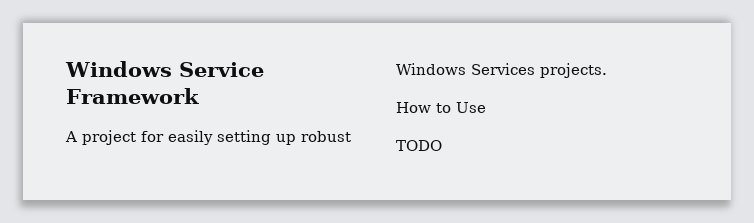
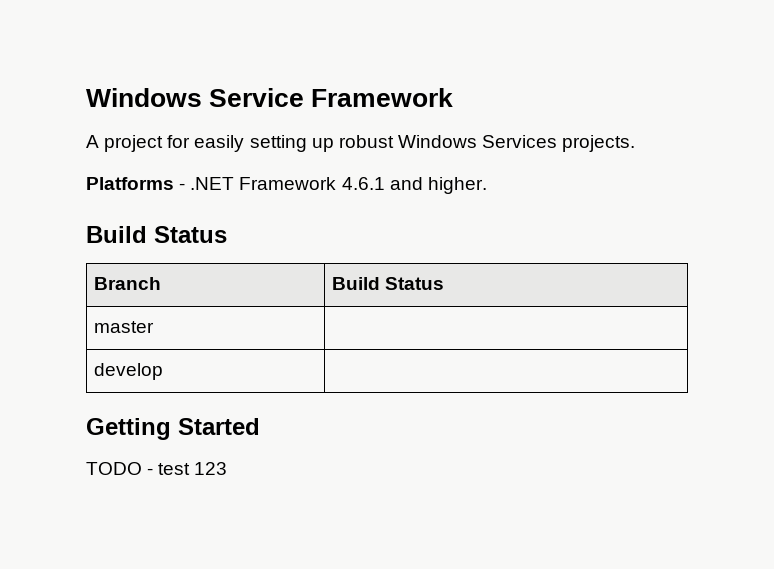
- How to Use
- TODO
+ Platforms - .NET Framework 4.6.1 and higher.
+ Build Status
+ Branch | Build Status
+ master |
+ develop |
+ Getting Started
+ TODO - test 123

